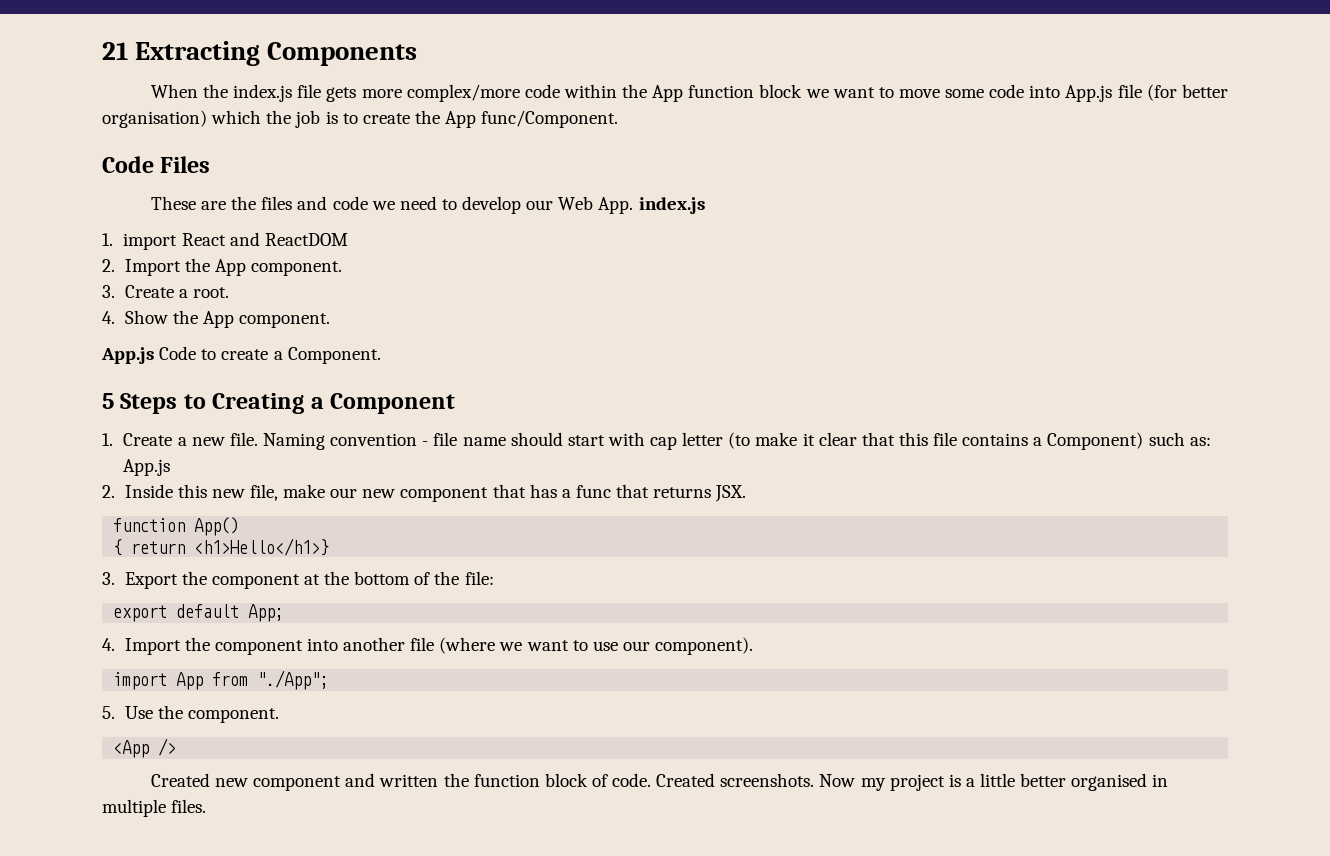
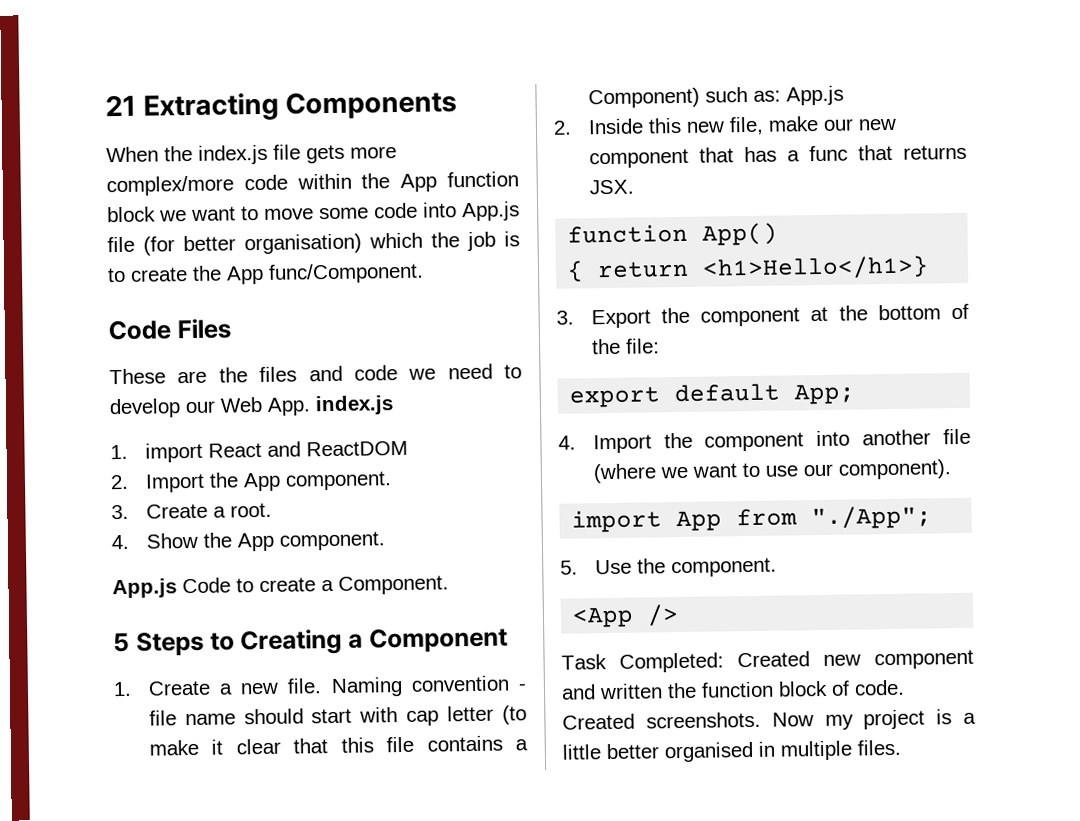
- Created new component and written the function block of code.
+ Task Completed: Created new component and written the function block of code.

